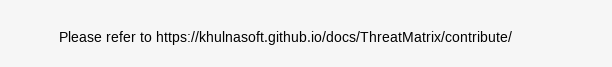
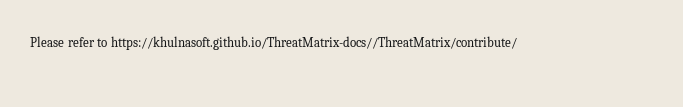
- Please refer to https://khulnasoft.github.io/docs/ThreatMatrix/contribute/
+ Please refer to https://khulnasoft.github.io/ThreatMatrix-docs//ThreatMatrix/contribute/

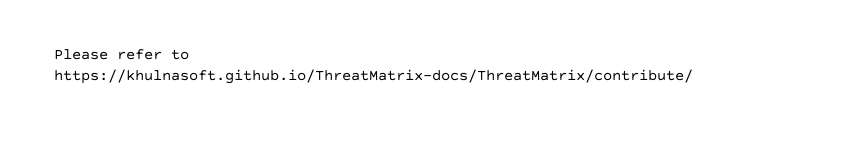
- Please refer to https://khulnasoft.github.io/ThreatMatrix-docs//ThreatMatrix/contribute/
+ Please refer to https://khulnasoft.github.io/ThreatMatrix-docs/ThreatMatrix/contribute/

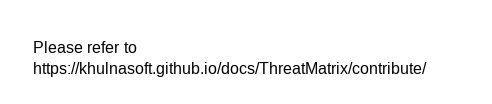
- Please refer to https://khulnasoft.github.io/ThreatMatrix-docs/ThreatMatrix/contribute/
+ Please refer to https://khulnasoft.github.io/docs/ThreatMatrix/contribute/

